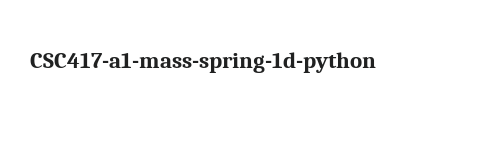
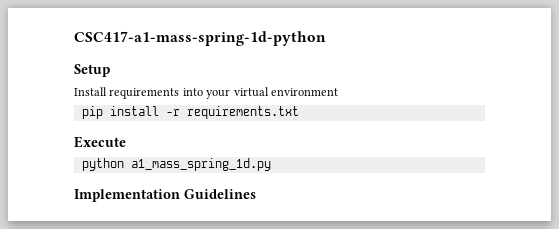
+ Setup
+ Install requirements into your virtual environment
+ pip install -r requirements.txt
+ Execute
+ python a1_mass_spring_1d.py
+ Implementation Guidelines

